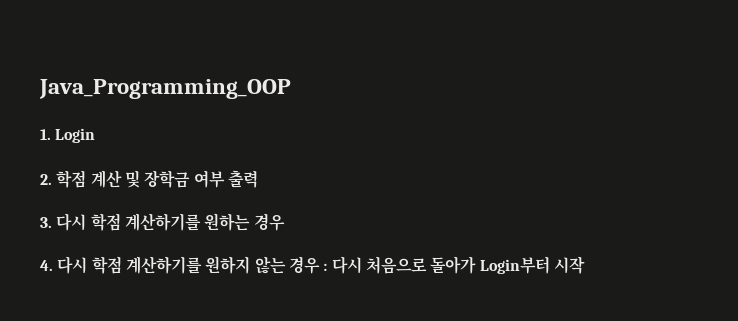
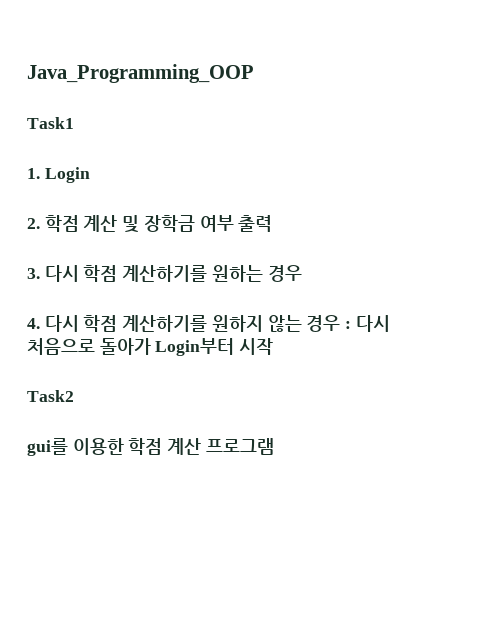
+ Task1
+ Task2
+ gui를 이용한 학점 계산 프로그램

